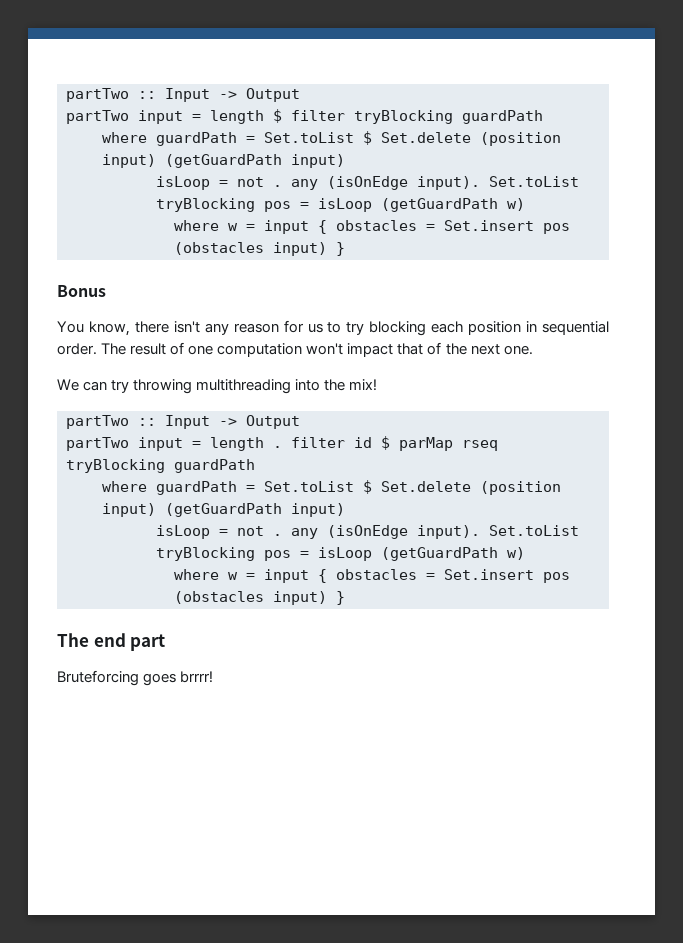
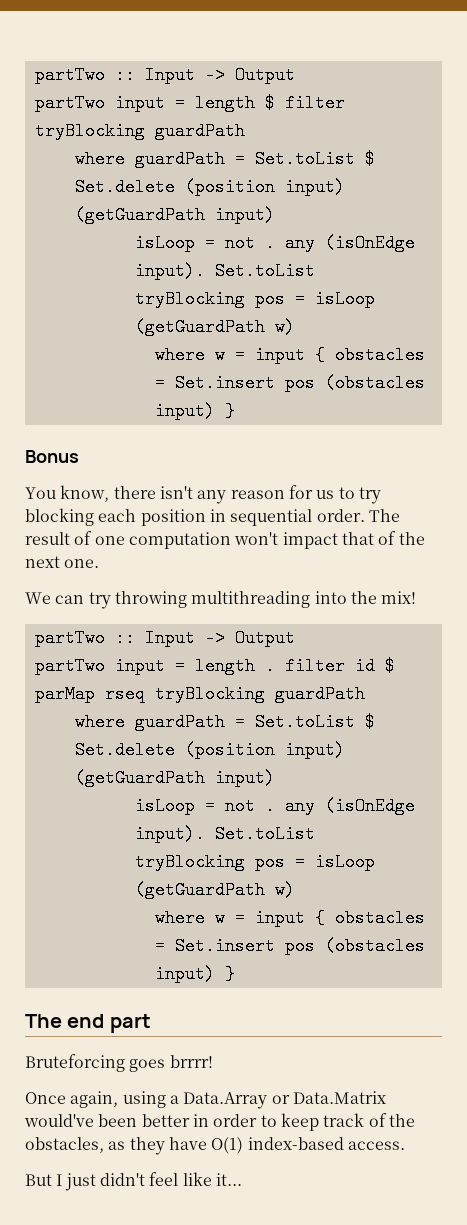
+ Once again, using a Data.Array or Data.Matrix would've been better in order to keep track of the obstacles, as they have O(1) index-based access.
+ But I just didn't feel like it...

